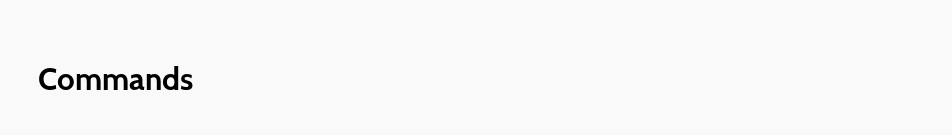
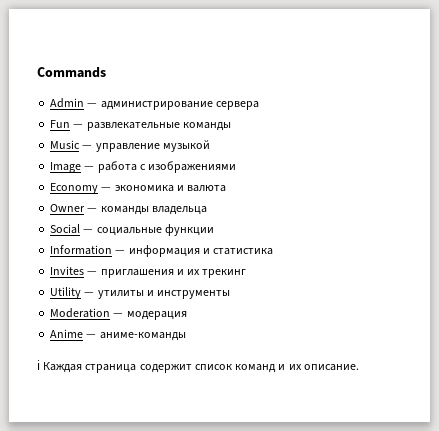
+ Admin — администрирование сервера
+ Fun — развлекательные команды
+ Music — управление музыкой
+ Image — работа с изображениями
+ Economy — экономика и валюта
+ Owner — команды владельца
+ Social — социальные функции
+ Information — информация и статистика
+ Invites — приглашения и их трекинг
+ Utility — утилиты и инструменты
+ Moderation — модерация
+ Anime — аниме-команды
+ ℹ Каждая страница содержит список команд и их описание.

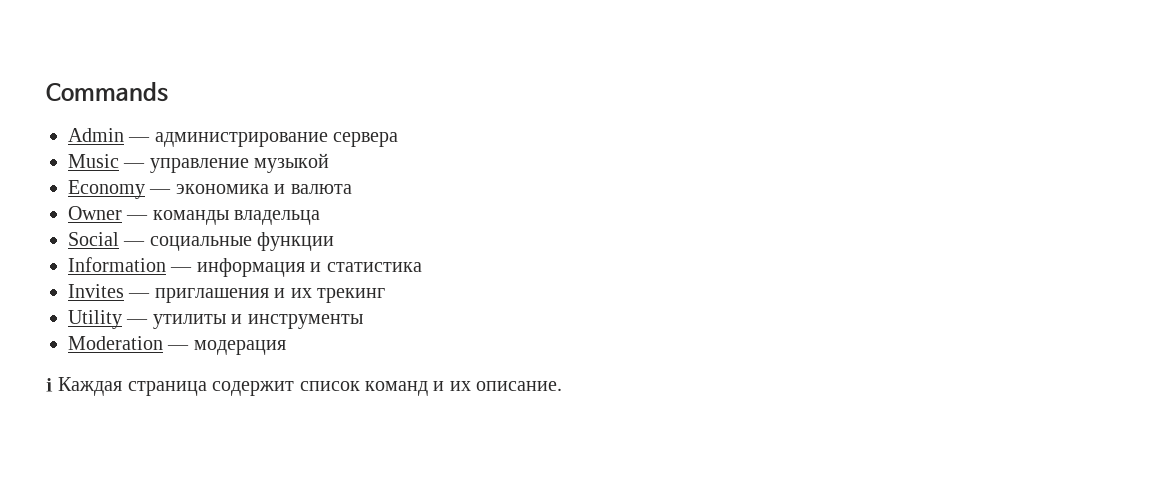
- Fun — развлекательные команды
- Image — работа с изображениями
- Anime — аниме-команды

